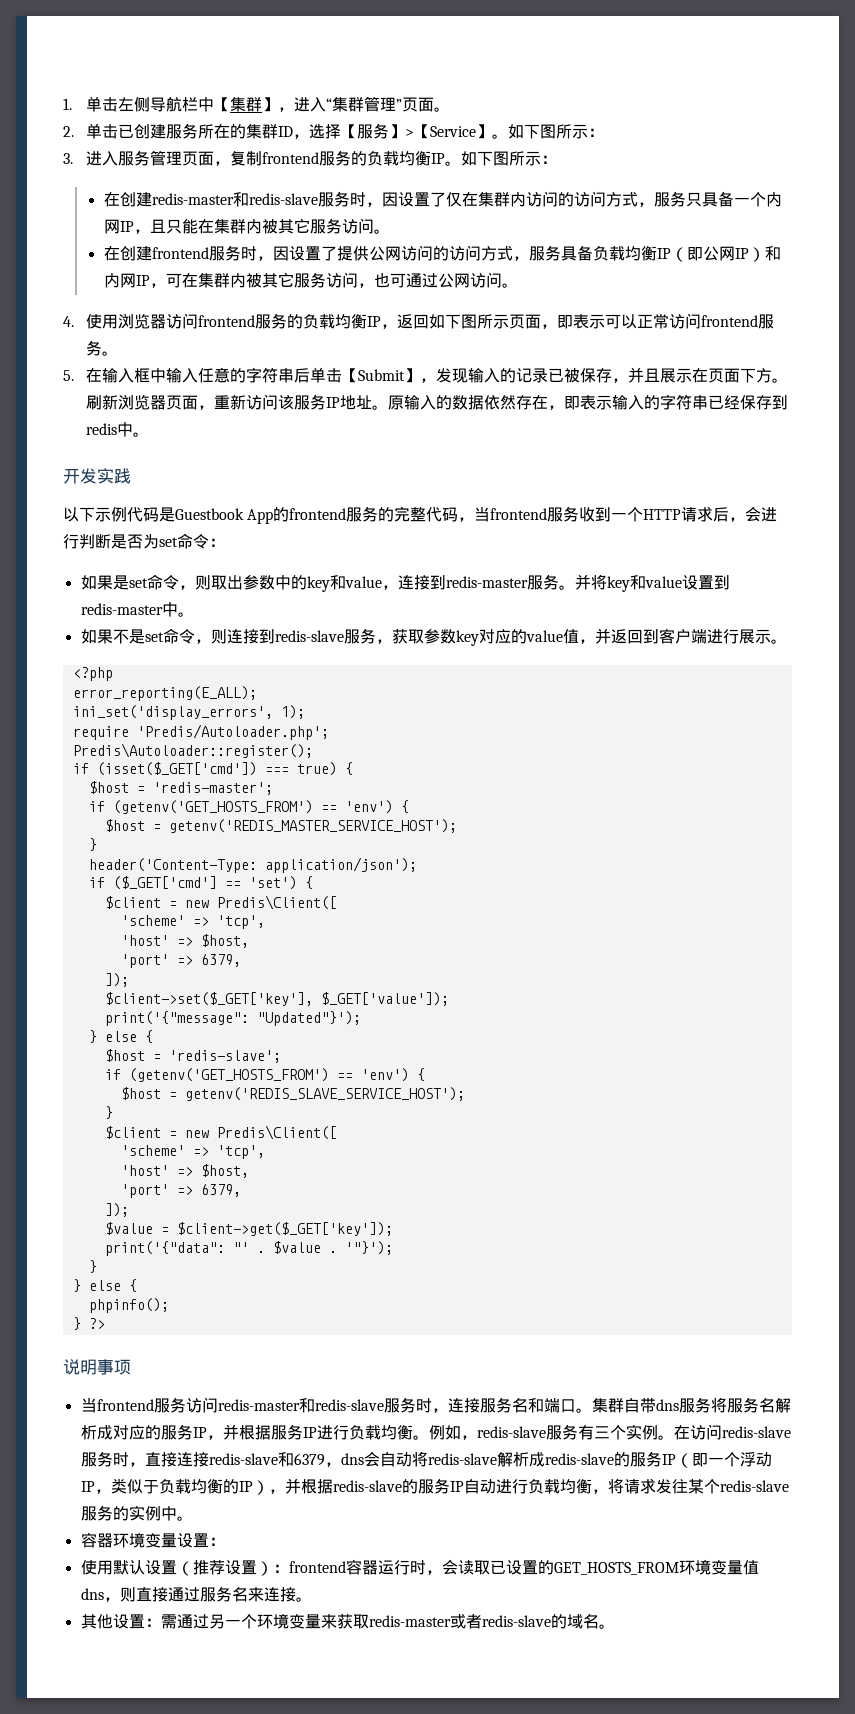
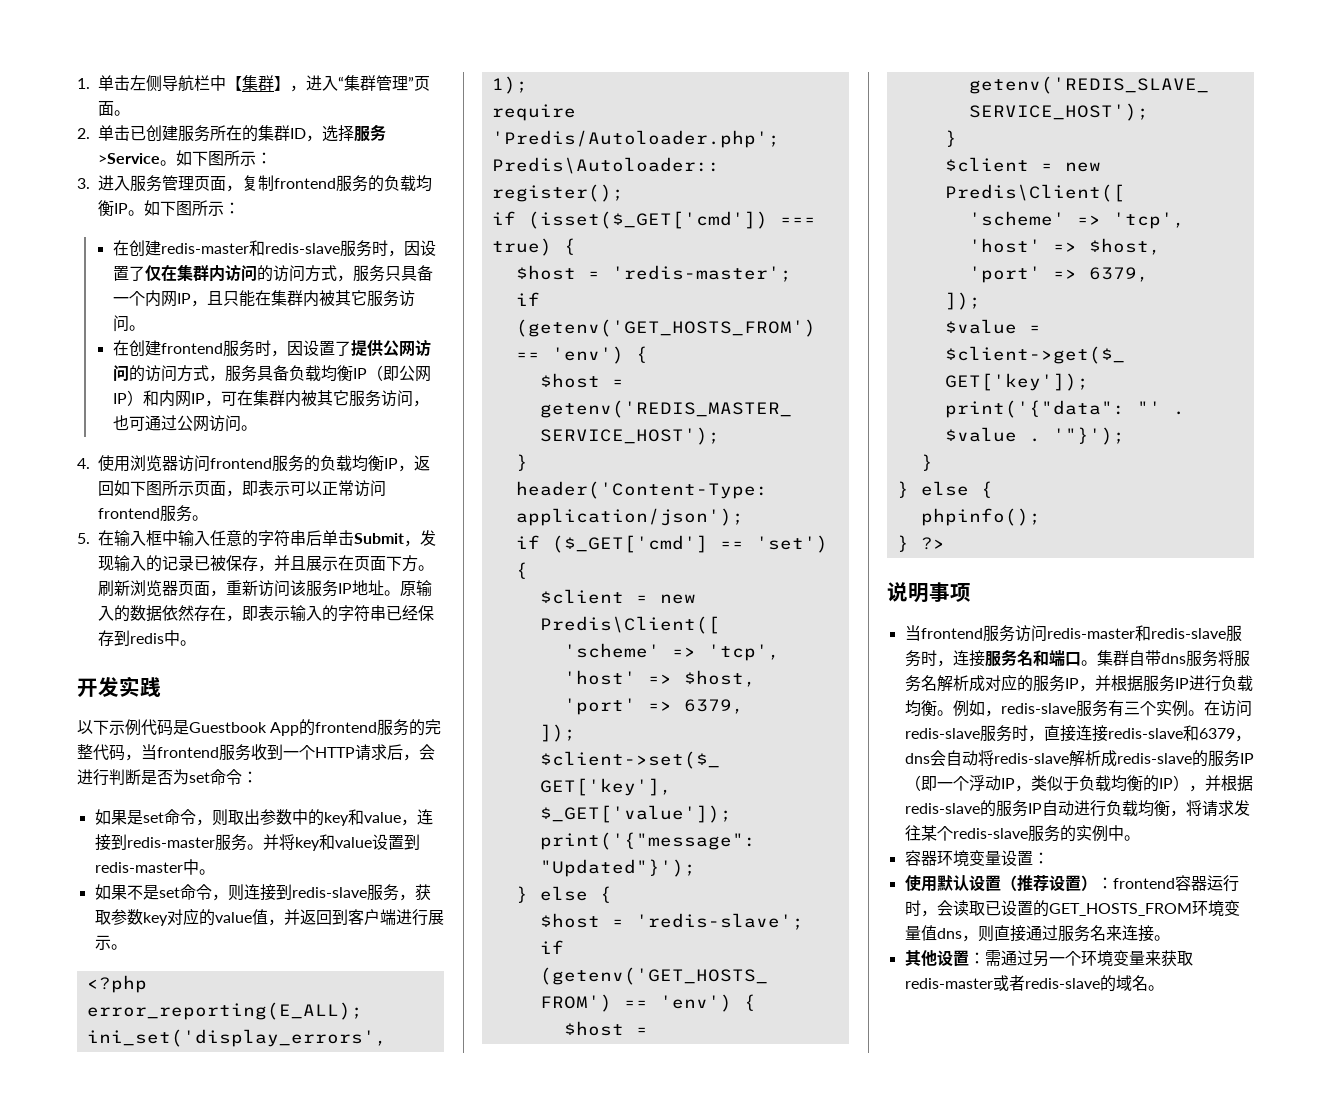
- 2.单击已创建服务所在的集群ID，选择【服务】>【Service】。
+ 2.单击已创建服务所在的集群ID，选择服务>Service。
- 5.在输入框中输入任意的字符串后单击【Submit】，发现输入的记录已被保存，并且展示在页面下方。
+ 5.在输入框中输入任意的字符串后单击Submit，发现输入的记录已被保存，并且展示在页面下方。

